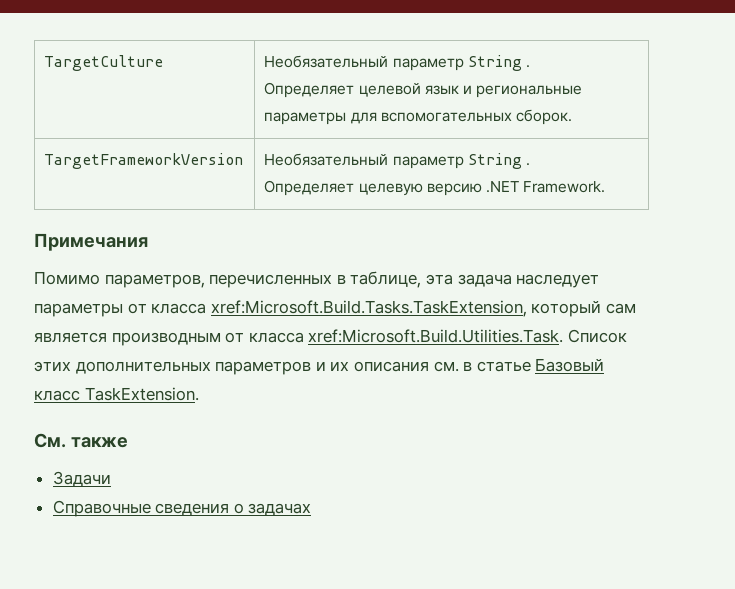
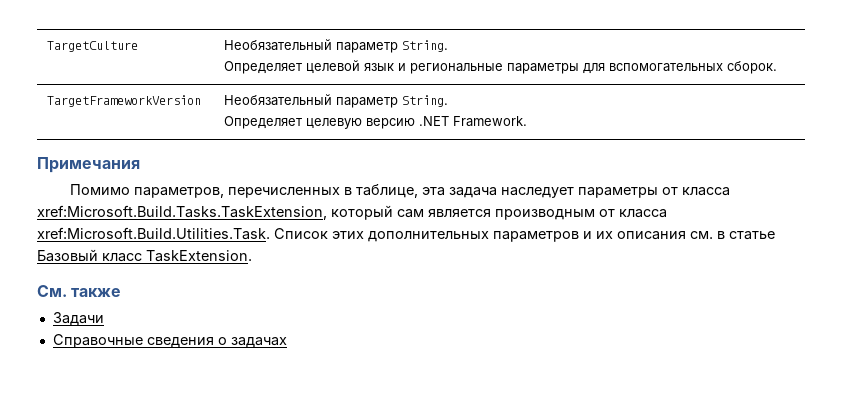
- TargetCulture | Необязательный параметр String .
+ TargetCulture | Необязательный параметр String.
- TargetFrameworkVersion | Необязательный параметр String .
+ TargetFrameworkVersion | Необязательный параметр String.

